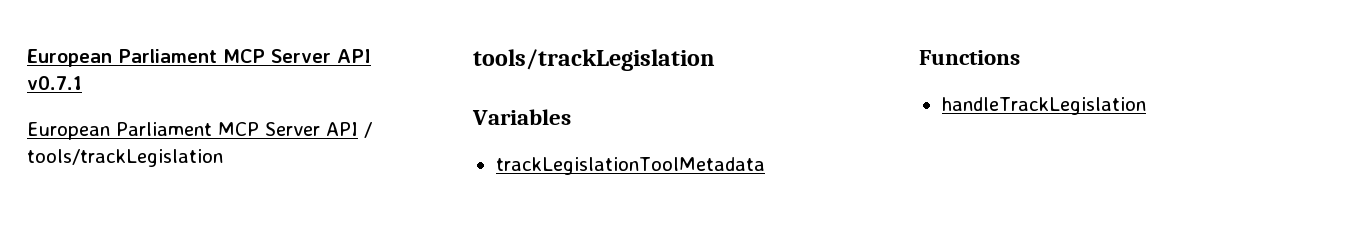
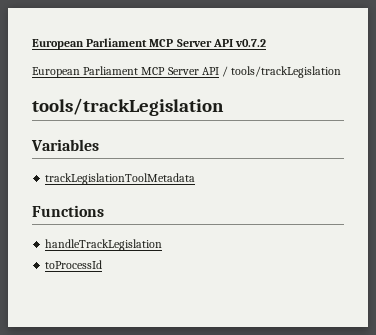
- European Parliament MCP Server API v0.7.1
+ European Parliament MCP Server API v0.7.2
+ toProcessId

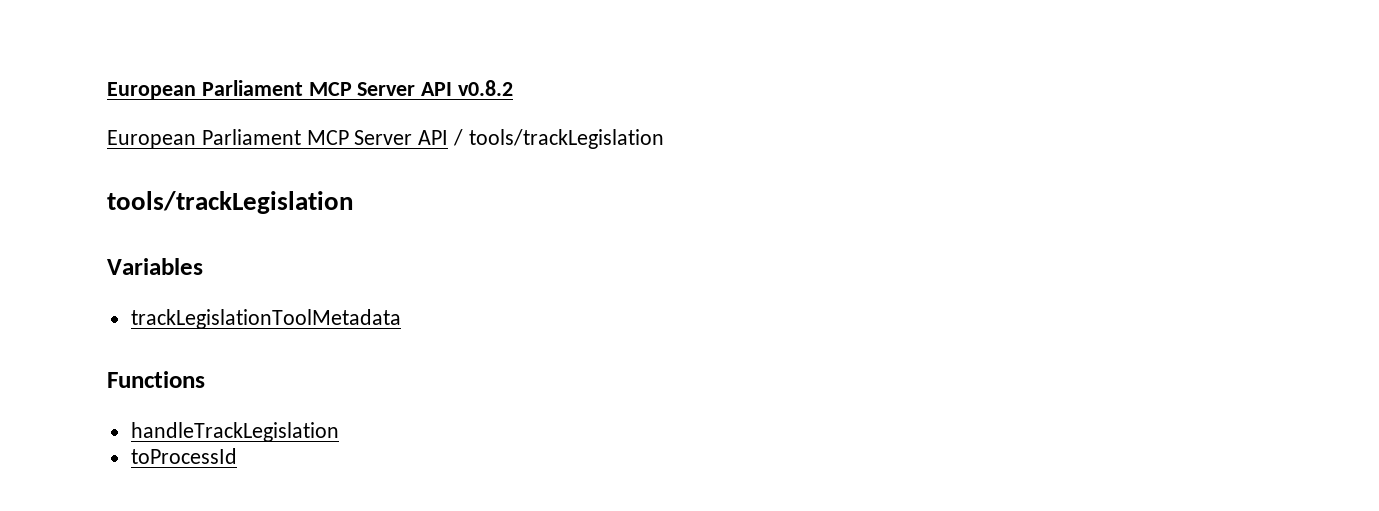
- European Parliament MCP Server API v0.7.2
+ European Parliament MCP Server API v0.8.2

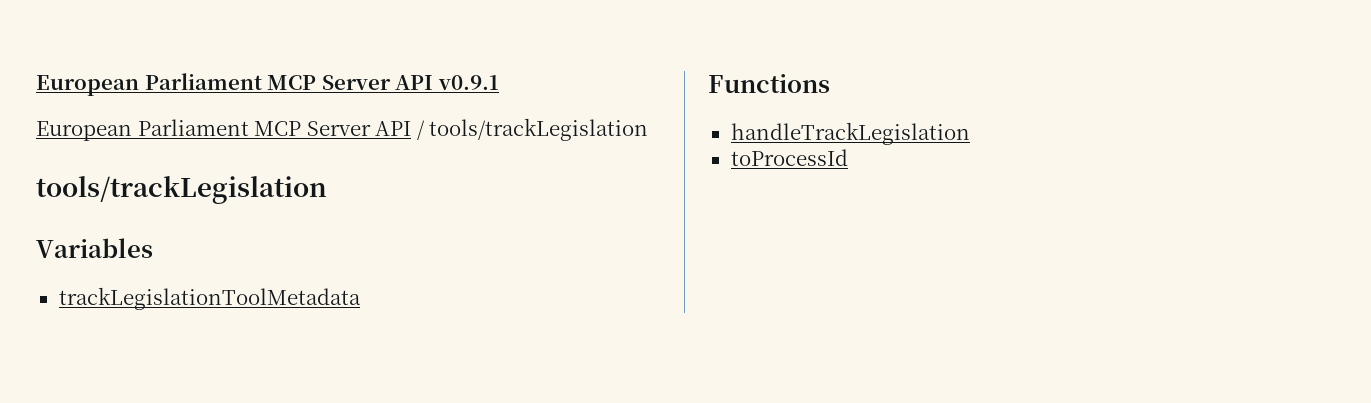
- European Parliament MCP Server API v0.8.2
+ European Parliament MCP Server API v0.9.1

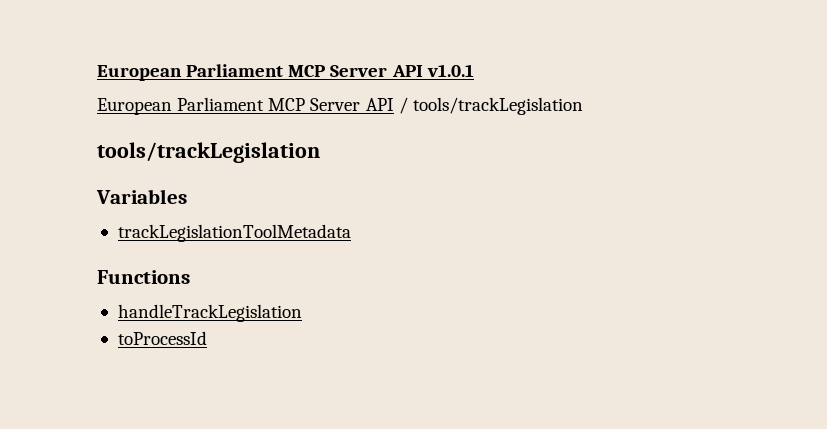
- European Parliament MCP Server API v0.9.1
+ European Parliament MCP Server API v1.0.1

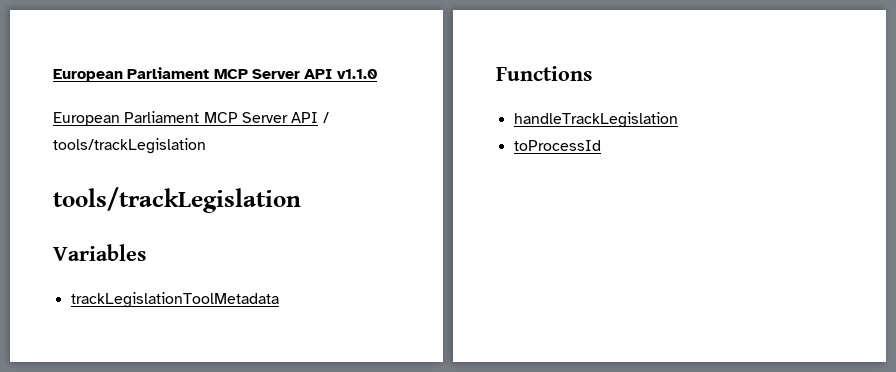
- European Parliament MCP Server API v1.0.1
+ European Parliament MCP Server API v1.1.0

